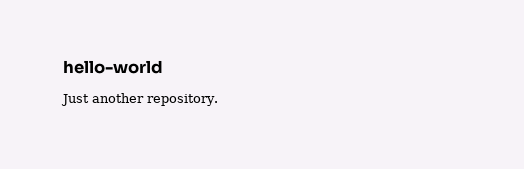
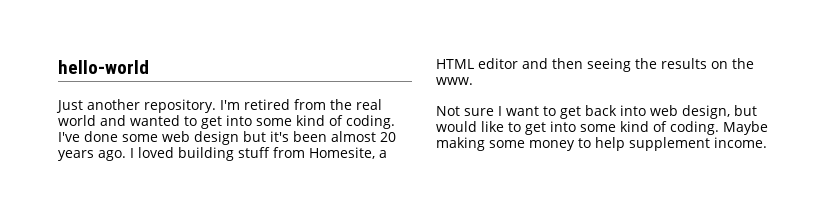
+ I'm retired from the real world and wanted to get into some kind of coding. I've done some web design but it's been almost 20 years ago. I loved building stuff from Homesite, a HTML editor and then seeing the results on the www.
+ Not sure I want to get back into web design, but would like to get into some kind of coding. Maybe making some money to help supplement income.

